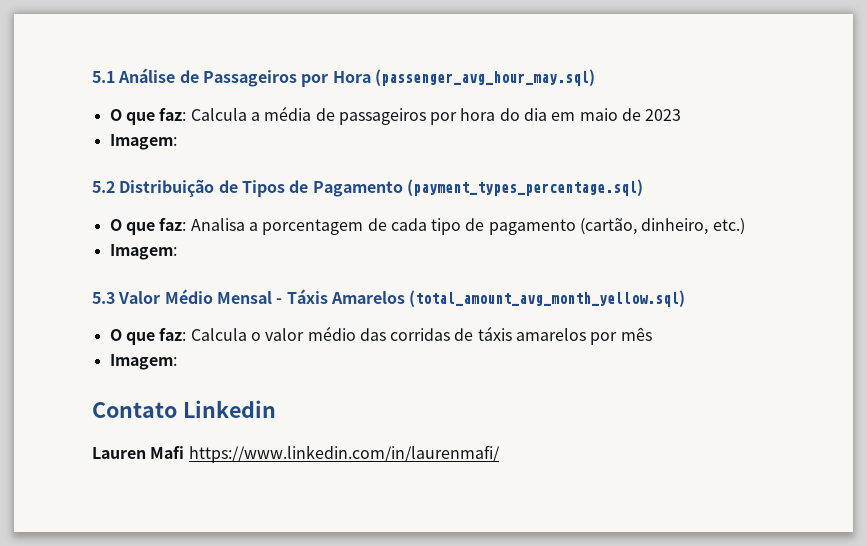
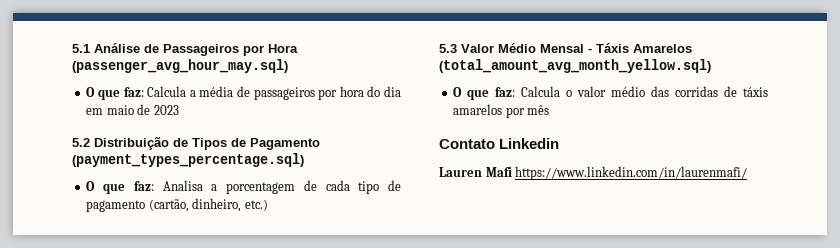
  O que faz: Calcula a média de passageiros por hora do dia em maio de 2023
- Imagem:
  O que faz: Analisa a porcentagem de cada tipo de pagamento (cartão, dinheiro, etc.)
- Imagem:
  O que faz: Calcula o valor médio das corridas de táxis amarelos por mês
- Imagem:

